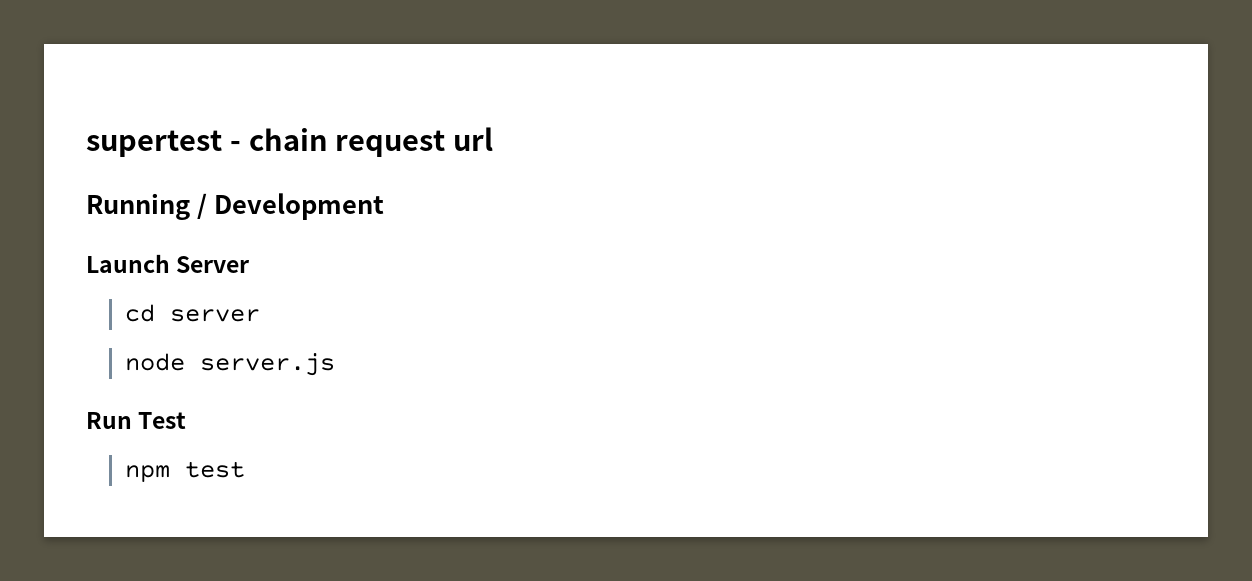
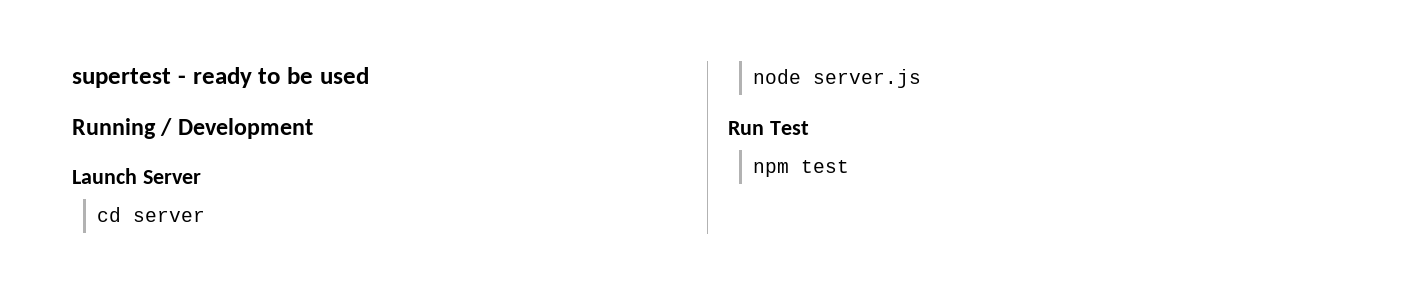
- supertest - chain request url
+ supertest - ready to be used

